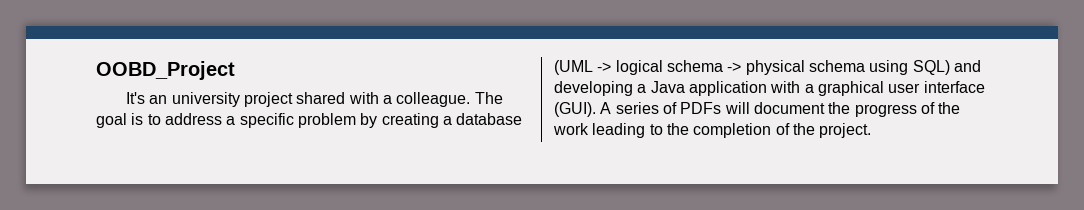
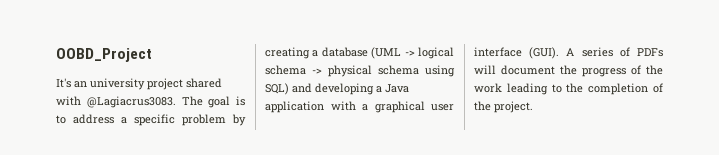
- It's an university project shared with a colleague.
+ It's an university project shared with @Lagiacrus3083.

